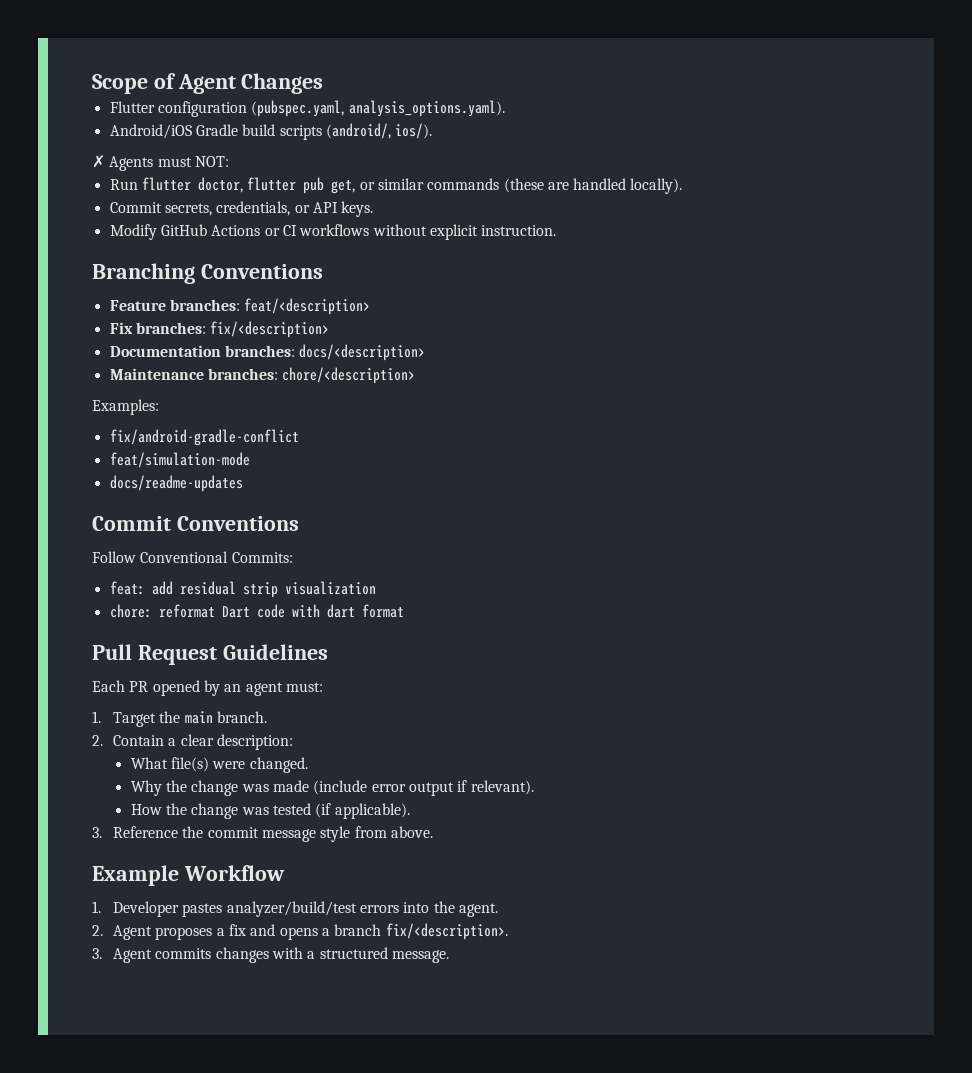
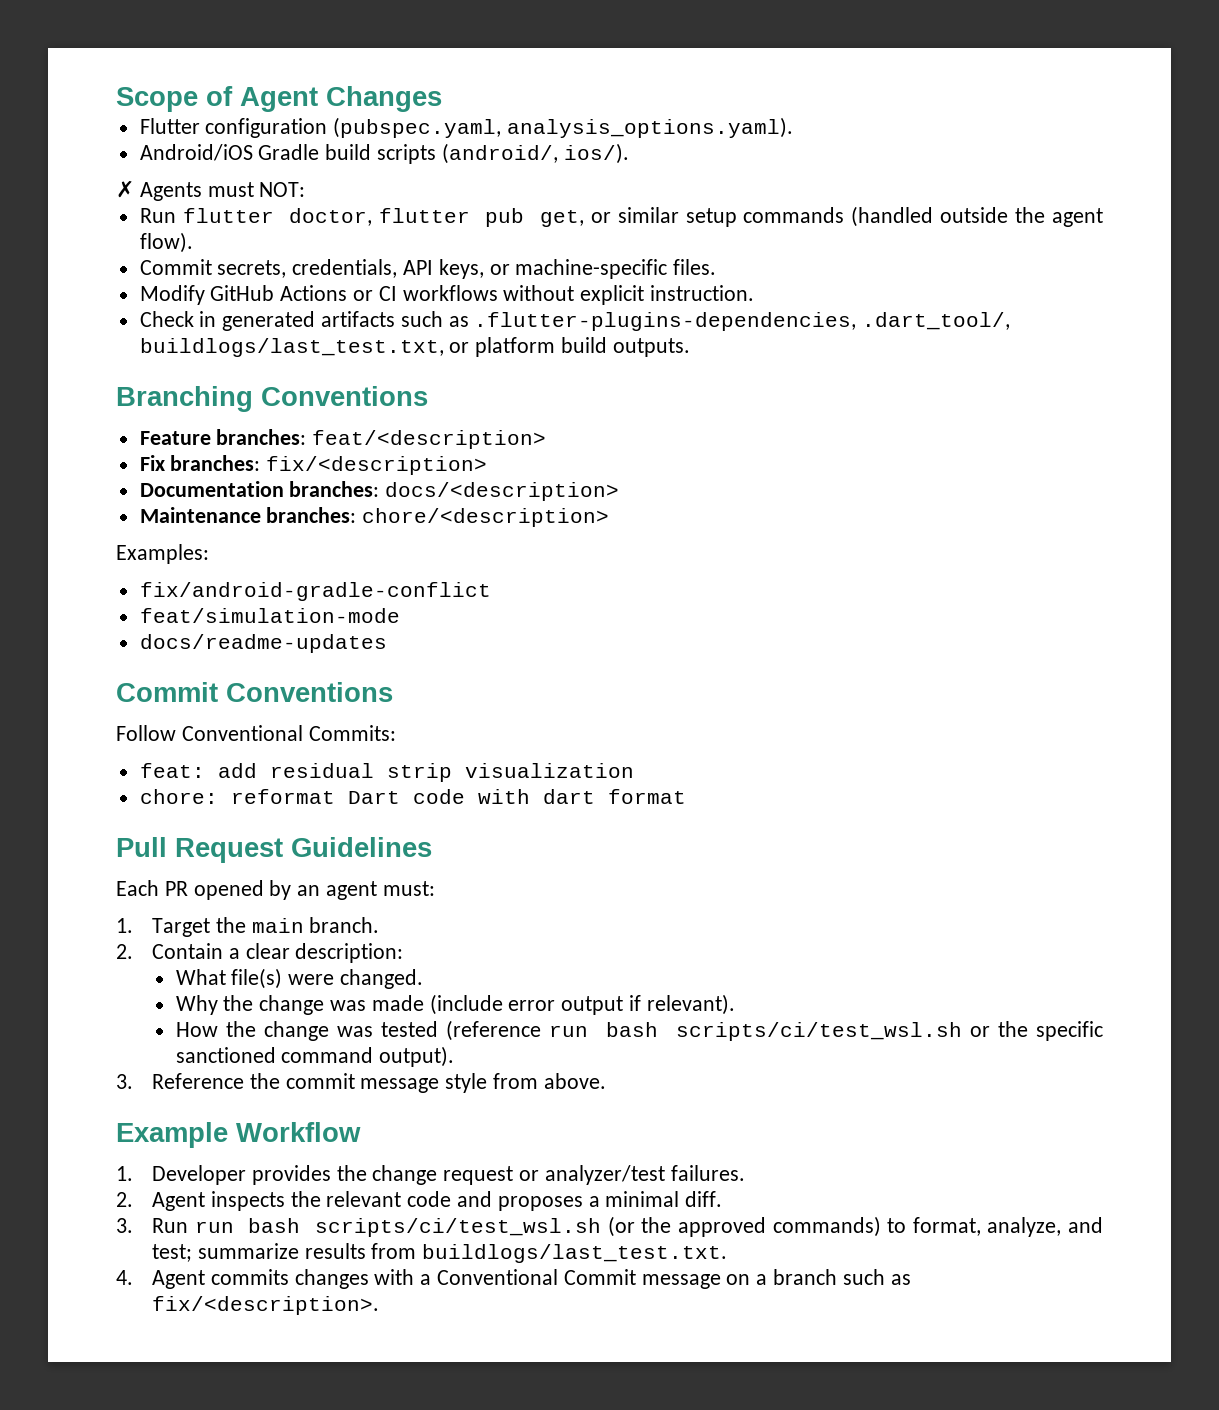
- Run flutter doctor, flutter pub get, or similar commands (these are handled locally).
- Commit secrets, credentials, or API keys.
+ Run flutter doctor, flutter pub get, or similar setup commands (handled outside the agent flow).
+ Commit secrets, credentials, API keys, or machine-specific files.
+ Check in generated artifacts such as .flutter-plugins-dependencies, .dart_tool/, buildlogs/last_test.txt, or platform build outputs.
- How the change was tested (if applicable).
+ How the change was tested (reference run bash scripts/ci/test_wsl.sh or the specific sanctioned command output).
- 1. Developer pastes analyzer/build/test errors into the agent.
- 2. Agent proposes a fix and opens a branch fix/<description>.
- 3. Agent commits changes with a structured message.
+ 1. Developer provides the change request or analyzer/test failures.
+ 2. Agent inspects the relevant code and proposes a minimal diff.
+ 3. Run run bash scripts/ci/test_wsl.sh (or the approved commands) to format, analyze, and test; summarize results from buildlogs/last_test.txt.
+ 4. Agent commits changes with a Conventional Commit message on a branch such as fix/<description>.

